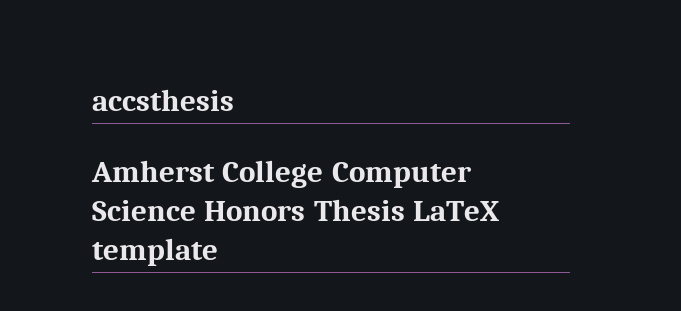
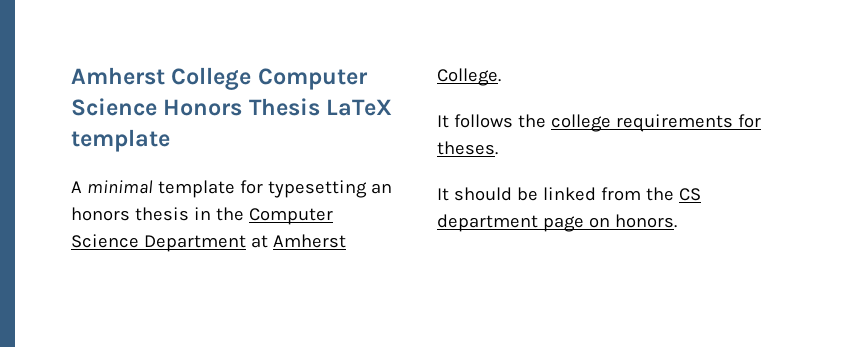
- accsthesis
+ A minimal template for typesetting an honors thesis in the Computer Science Department at Amherst College.
+ It follows the college requirements for theses.
+ It should be linked from the CS department page on honors.

